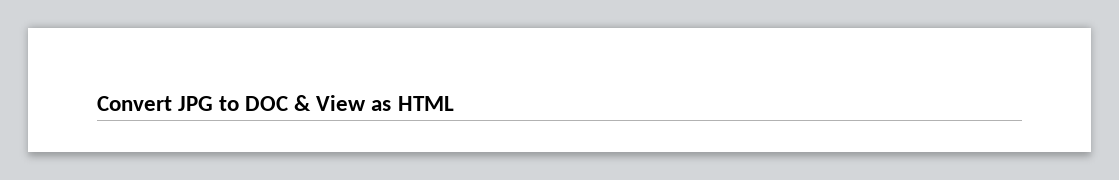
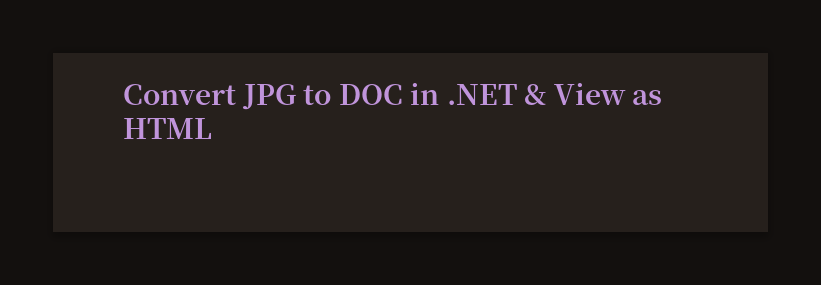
- Convert JPG to DOC & View as HTML
+ Convert JPG to DOC in .NET & View as HTML

